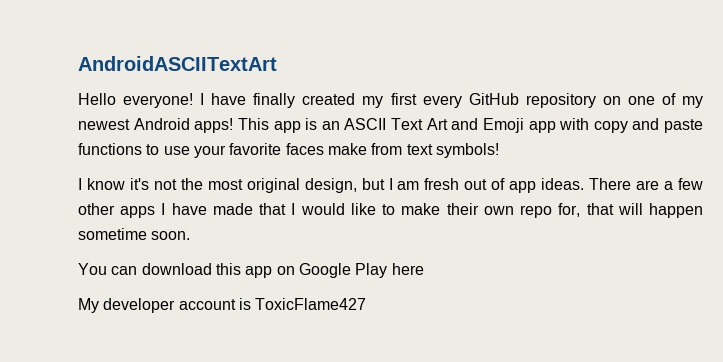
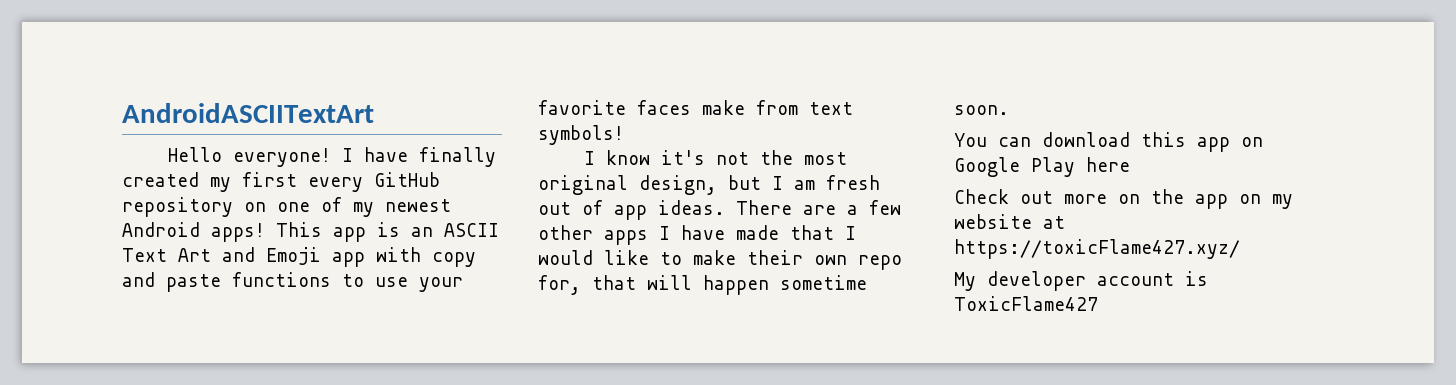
+ Check out more on the app on my website at https://toxicFlame427.xyz/

